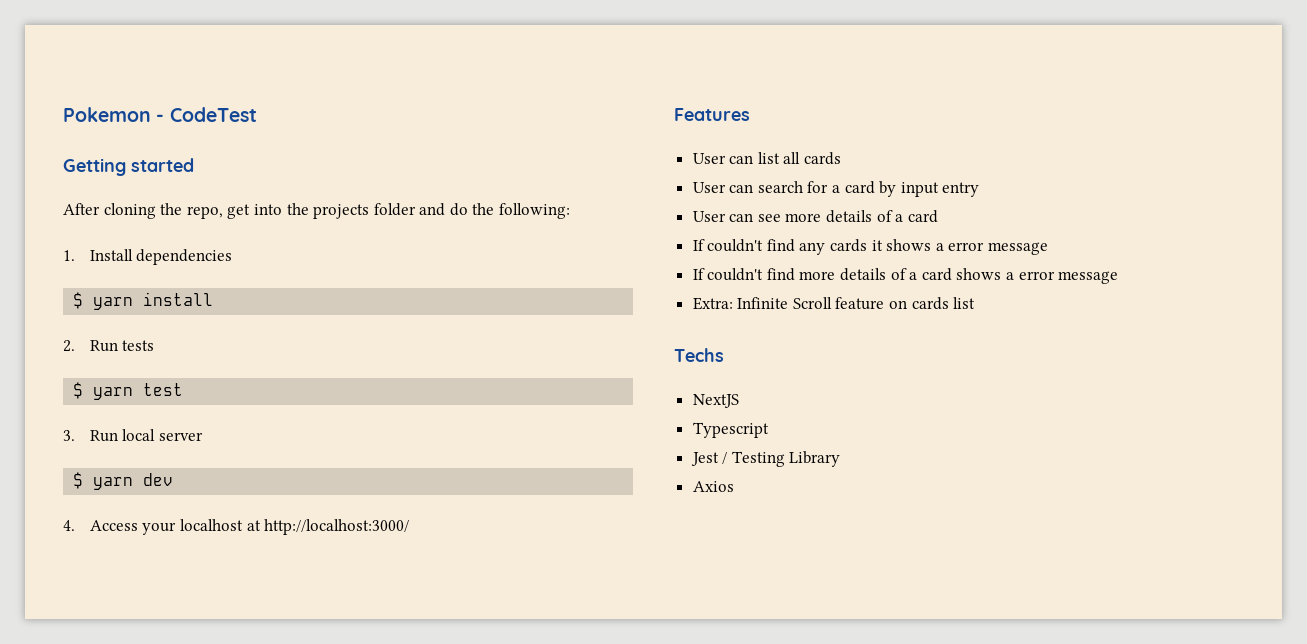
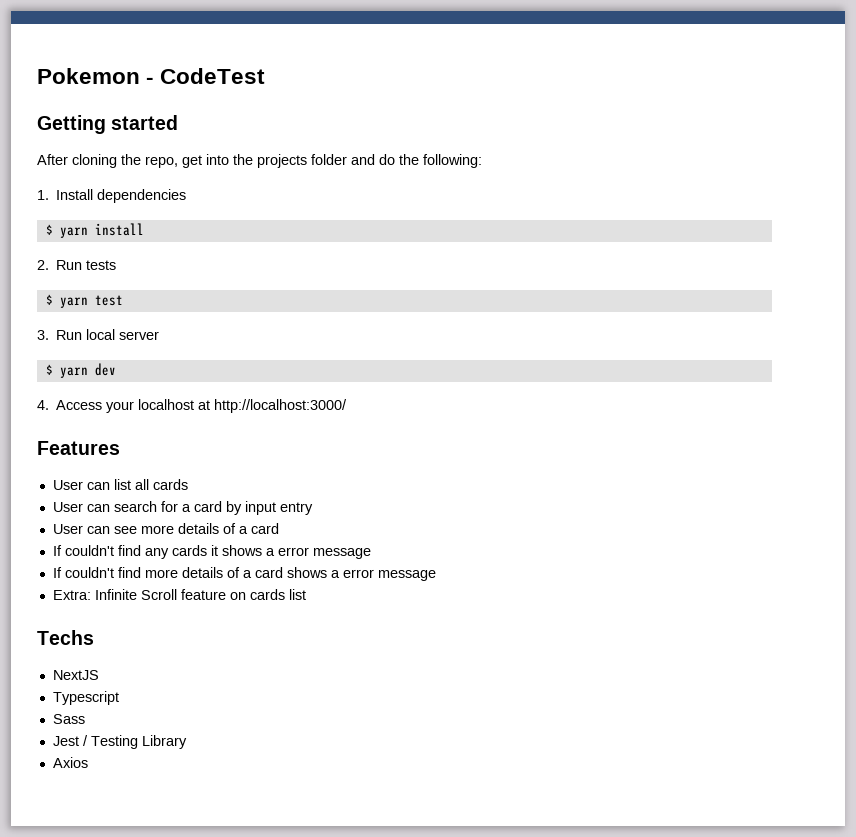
+ Sass

